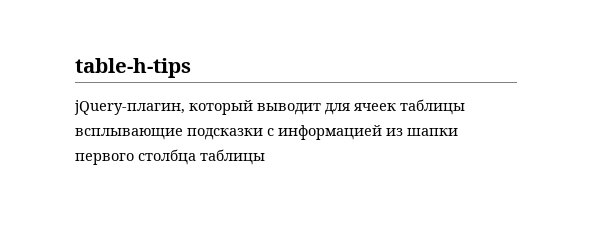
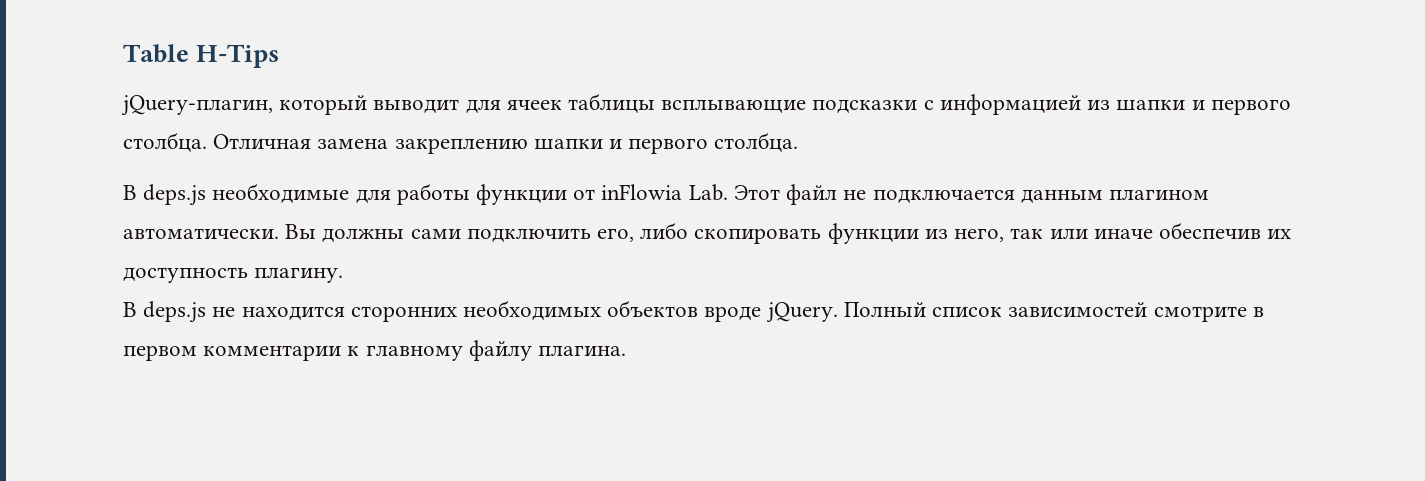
- table-h-tips
+ Table H-Tips
- jQuery-плагин, который выводит для ячеек таблицы всплывающие подсказки с информацией из шапки первого столбца таблицы
+ jQuery-плагин, который выводит для ячеек таблицы всплывающие подсказки с информацией из шапки и первого столбца. Отличная замена закреплению шапки и первого столбца.
+ В deps.js необходимые для работы функции от inFlowia Lab. Этот файл не подключается данным плагином автоматически. Вы должны сами подключить его, либо скопировать функции из него, так или иначе обеспечив их доступность плагину.
+ В deps.js не находится сторонних необходимых объектов вроде jQuery. Полный список зависимостей смотрите в первом комментарии к главному файлу плагина.

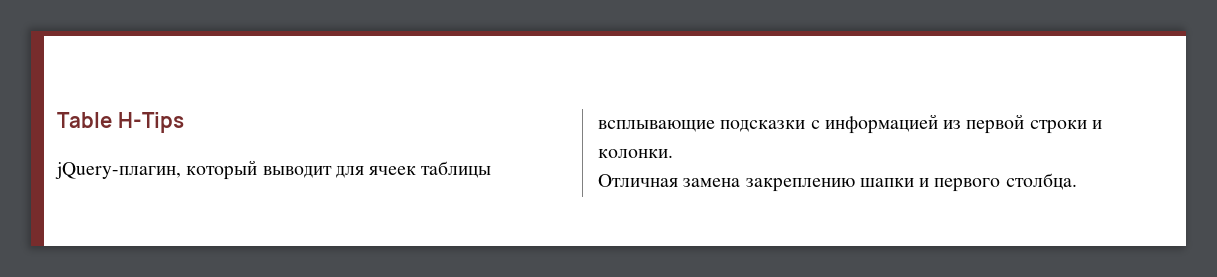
- jQuery-плагин, который выводит для ячеек таблицы всплывающие подсказки с информацией из шапки и первого столбца. Отличная замена закреплению шапки и первого столбца.
+ jQuery-плагин, который выводит для ячеек таблицы всплывающие подсказки с информацией из первой строки и колонки.
+ Отличная замена закреплению шапки и первого столбца.
- В deps.js необходимые для работы функции от inFlowia Lab. Этот файл не подключается данным плагином автоматически. Вы должны сами подключить его, либо скопировать функции из него, так или иначе обеспечив их доступность плагину.
- В deps.js не находится сторонних необходимых объектов вроде jQuery. Полный список зависимостей смотрите в первом комментарии к главному файлу плагина.

